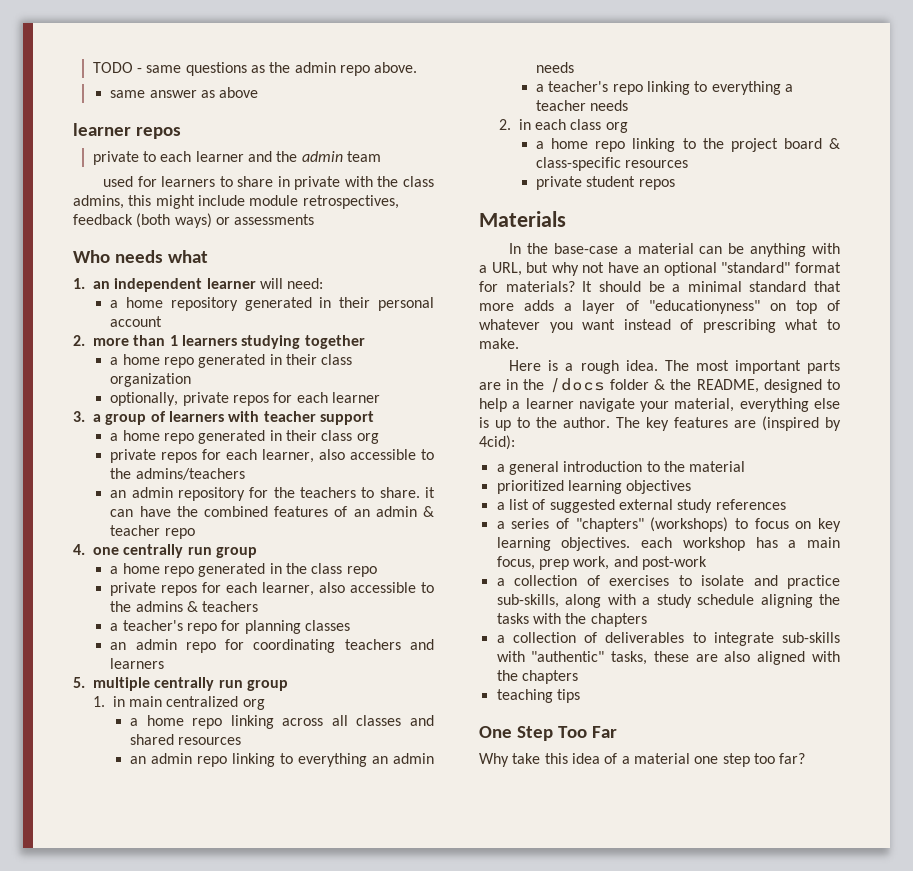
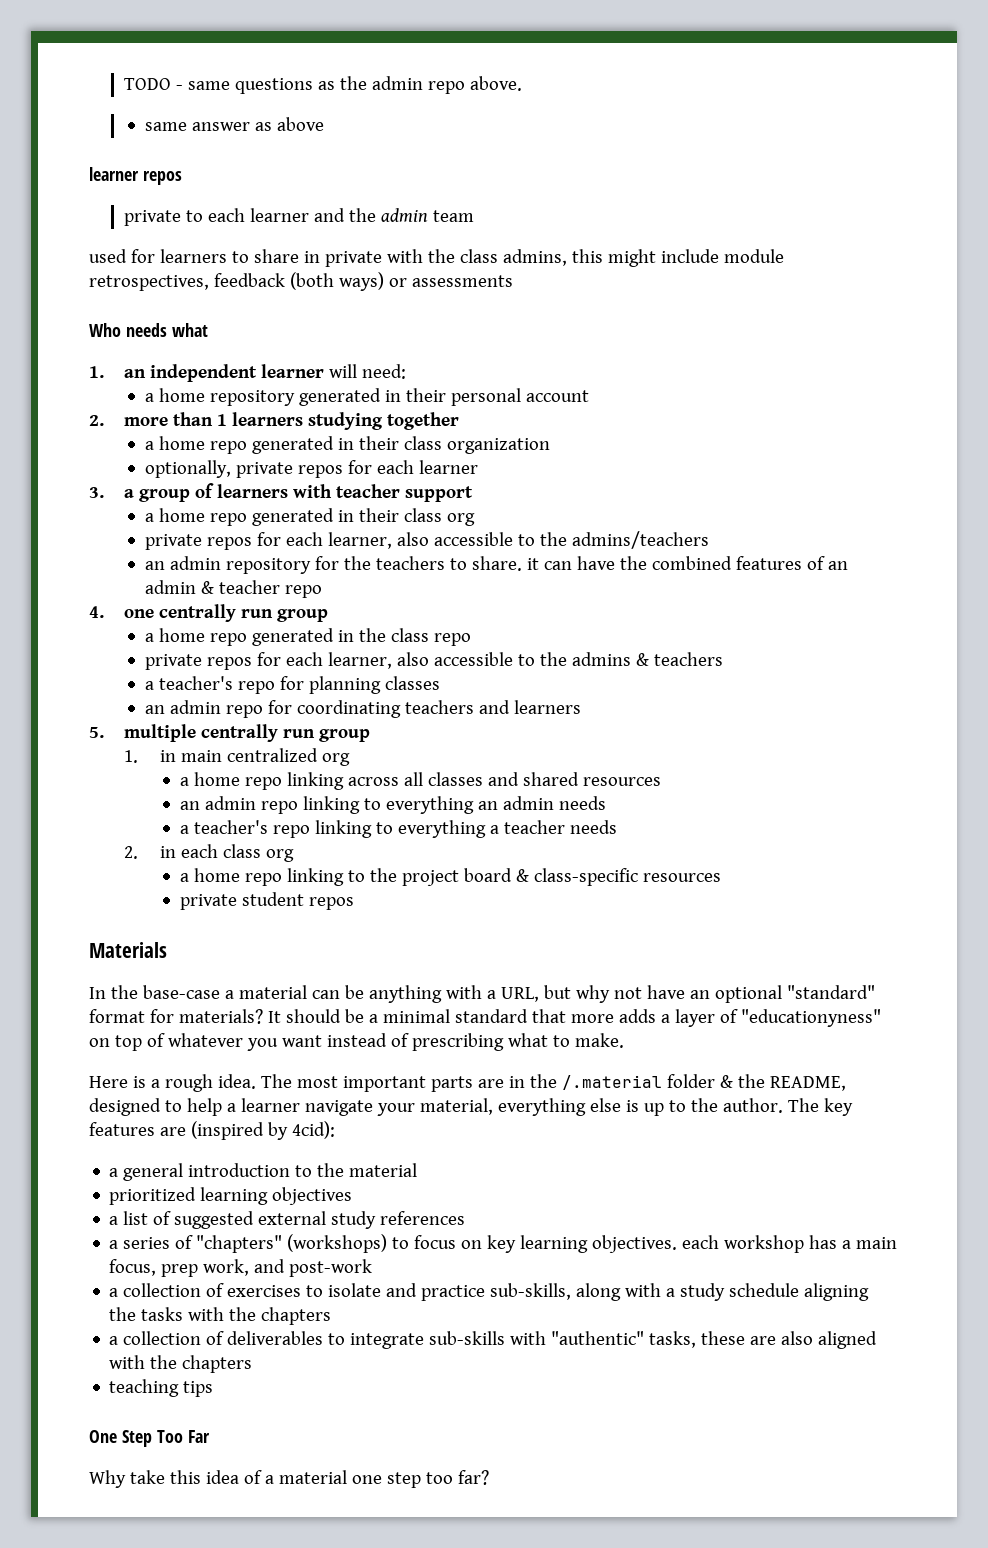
- The most important parts are in the /docs folder & the README, designed to help a learner navigate your material, everything else is up to the author.
+ The most important parts are in the /.material folder & the README, designed to help a learner navigate your material, everything else is up to the author.

